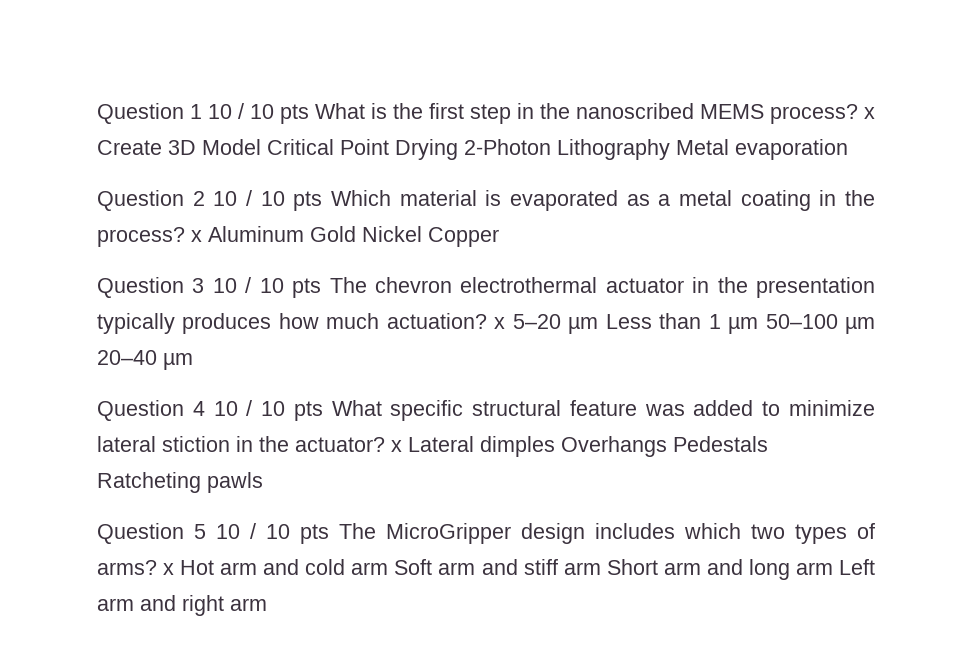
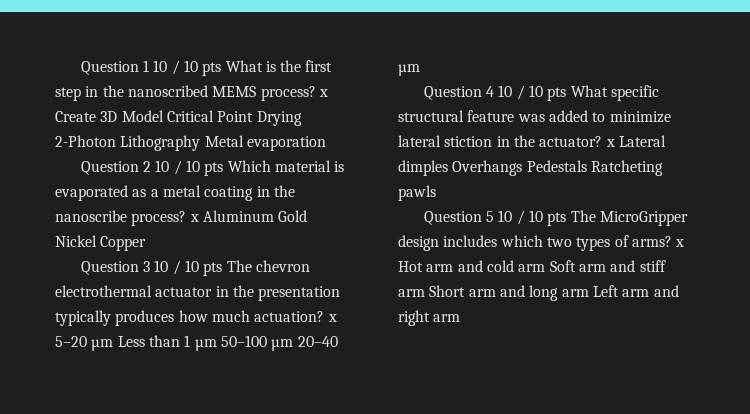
- Question 2 10 / 10 pts Which material is evaporated as a metal coating in the process? x Aluminum Gold Nickel Copper
+ Question 2 10 / 10 pts Which material is evaporated as a metal coating in the nanoscribe process? x Aluminum Gold Nickel Copper

